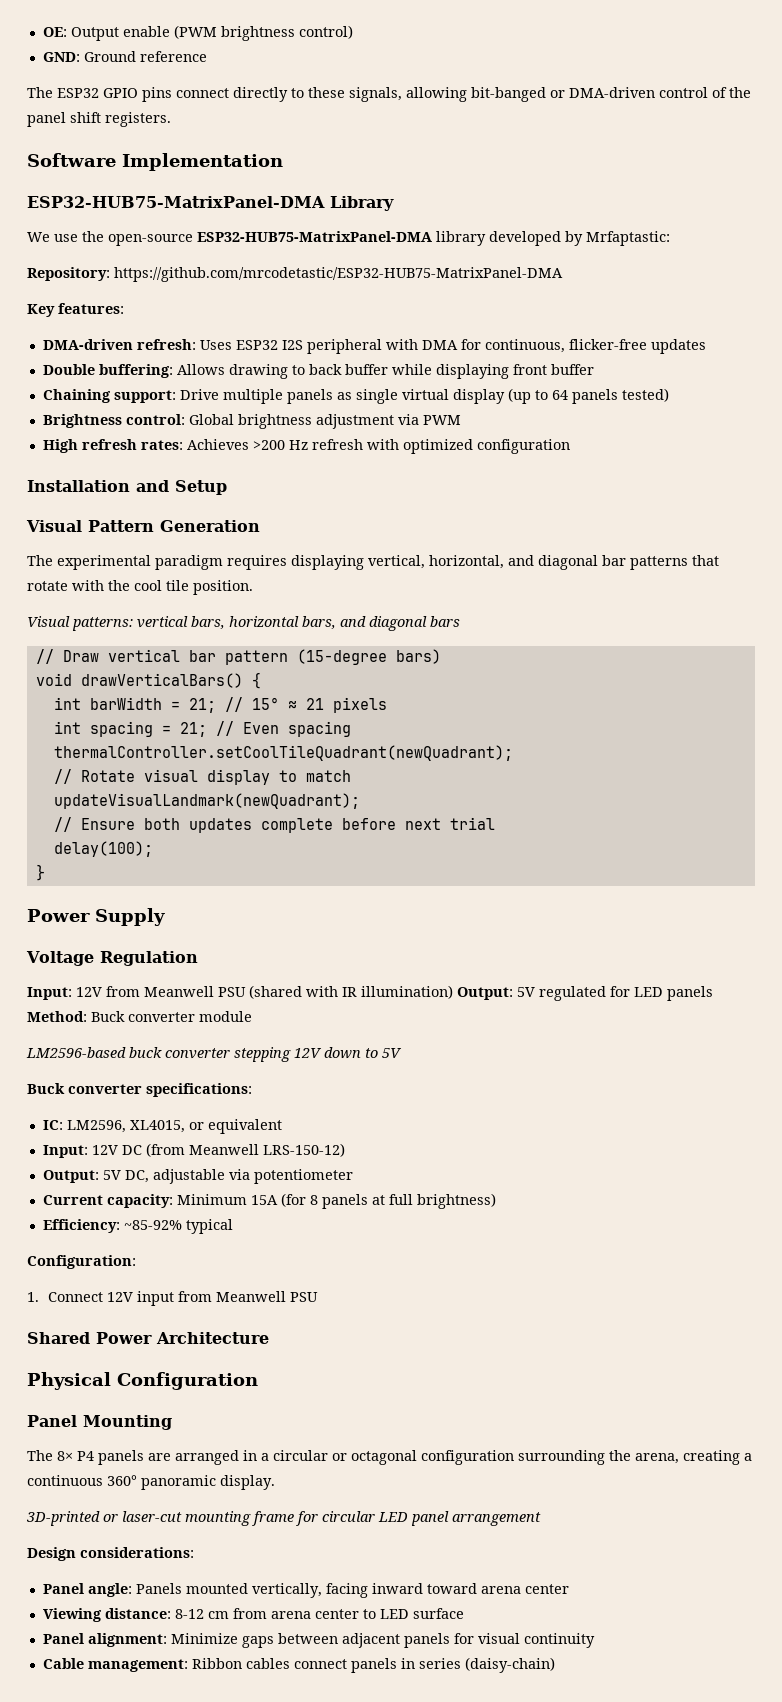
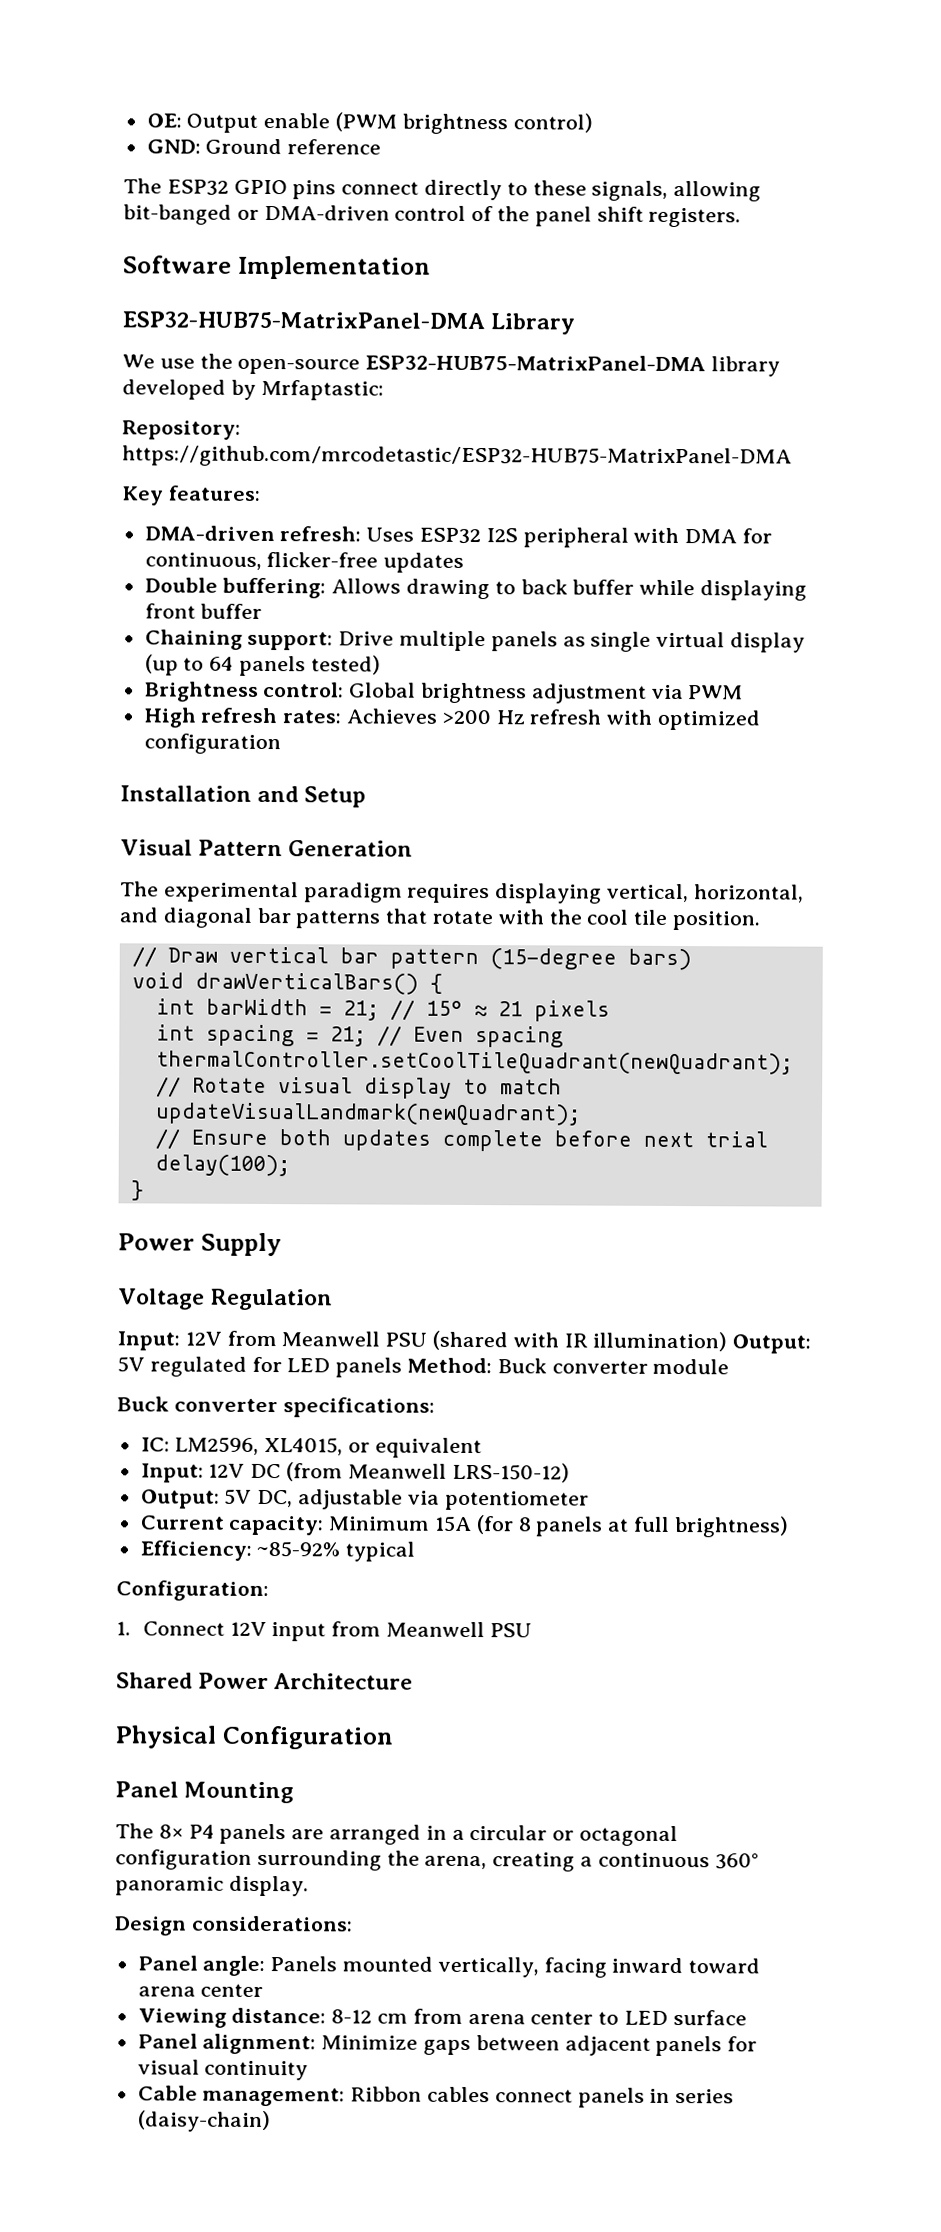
- Visual patterns: vertical bars, horizontal bars, and diagonal bars
- LM2596-based buck converter stepping 12V down to 5V
- 3D-printed or laser-cut mounting frame for circular LED panel arrangement

